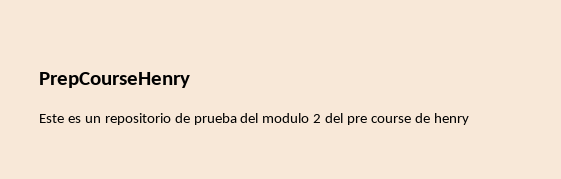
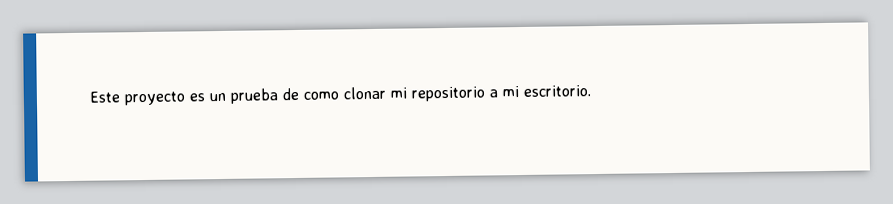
- PrepCourseHenry
- Este es un repositorio de prueba del modulo 2 del pre course de henry
+ Este proyecto es un prueba de como clonar mi repositorio a mi escritorio.

